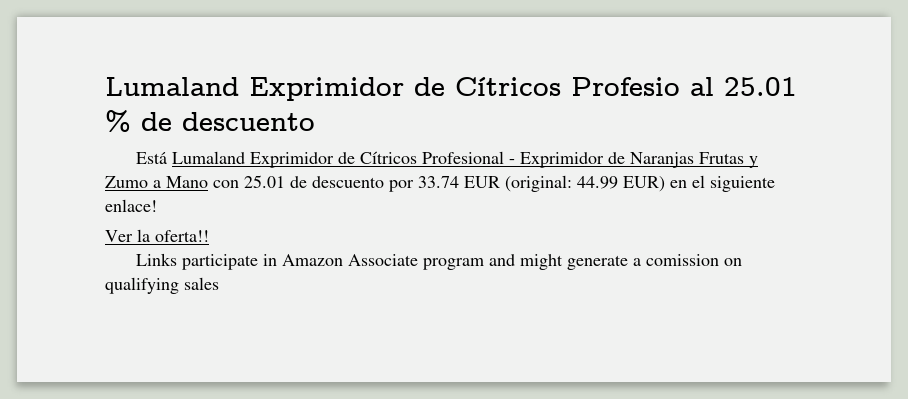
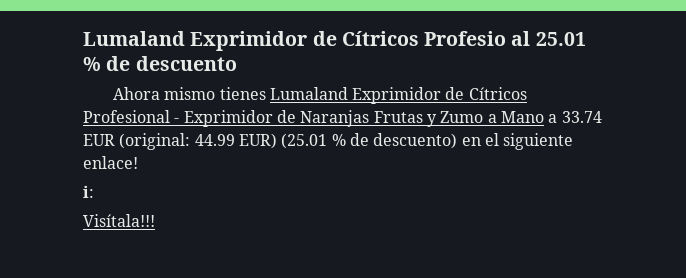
- Está Lumaland Exprimidor de Cítricos Profesional - Exprimidor de Naranjas Frutas y Zumo a Mano con 25.01 de descuento por 33.74 EUR (original: 44.99 EUR) en el siguiente enlace!
+ Ahora mismo tienes Lumaland Exprimidor de Cítricos Profesional - Exprimidor de Naranjas Frutas y Zumo a Mano a 33.74 EUR (original: 44.99 EUR) (25.01 % de descuento) en el siguiente enlace!
- Ver la oferta!!
- Links participate in Amazon Associate program and might generate a comission on qualifying sales
+ ℹ:
+ Visítala!!!

